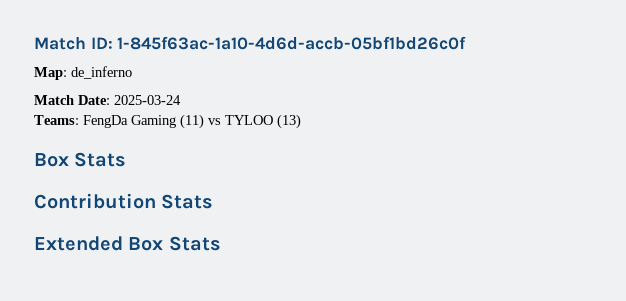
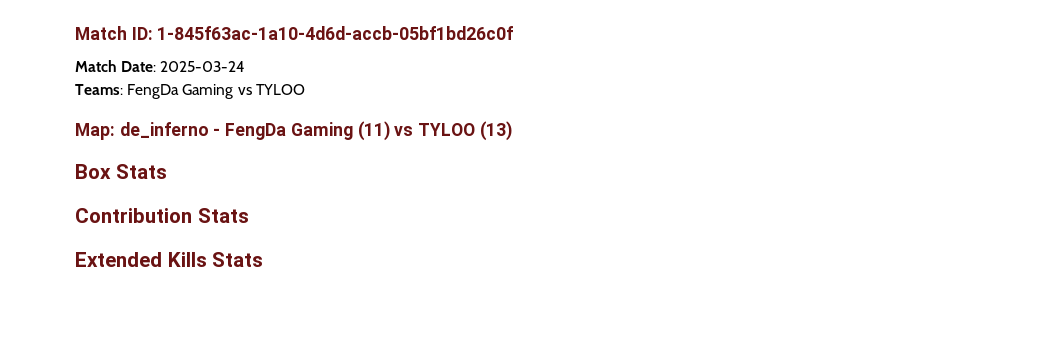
- Map: de_inferno
- Teams: FengDa Gaming (11) vs TYLOO (13)
+ Teams: FengDa Gaming vs TYLOO
+ Map: de_inferno - FengDa Gaming (11) vs TYLOO (13)
- Extended Box Stats
+ Extended Kills Stats

